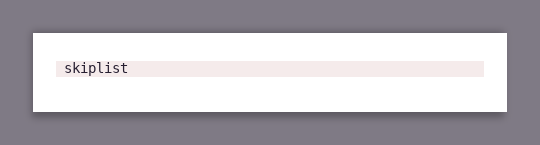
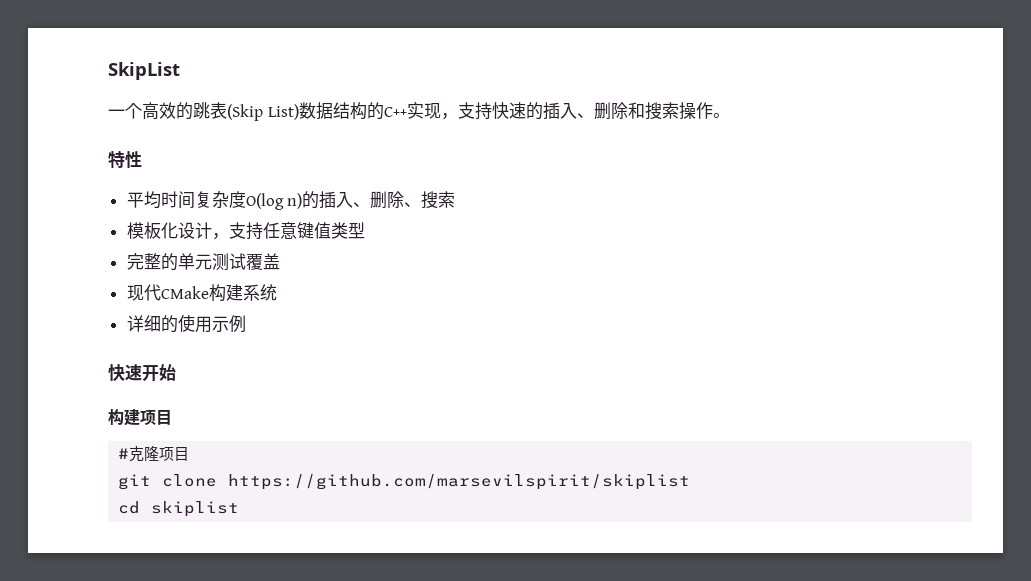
- skiplist
+ SkipList
+ 一个高效的跳表(Skip List)数据结构的C++实现，支持快速的插入、删除和搜索操作。
+ 特性
+ 平均时间复杂度O(log n)的插入、删除、搜索
+ 模板化设计，支持任意键值类型
+ 完整的单元测试覆盖
+ 现代CMake构建系统
+ 详细的使用示例
+ 快速开始
+ 构建项目
+ #克隆项目
+ git clone https://github.com/marsevilspirit/skiplist
+ cd skiplist

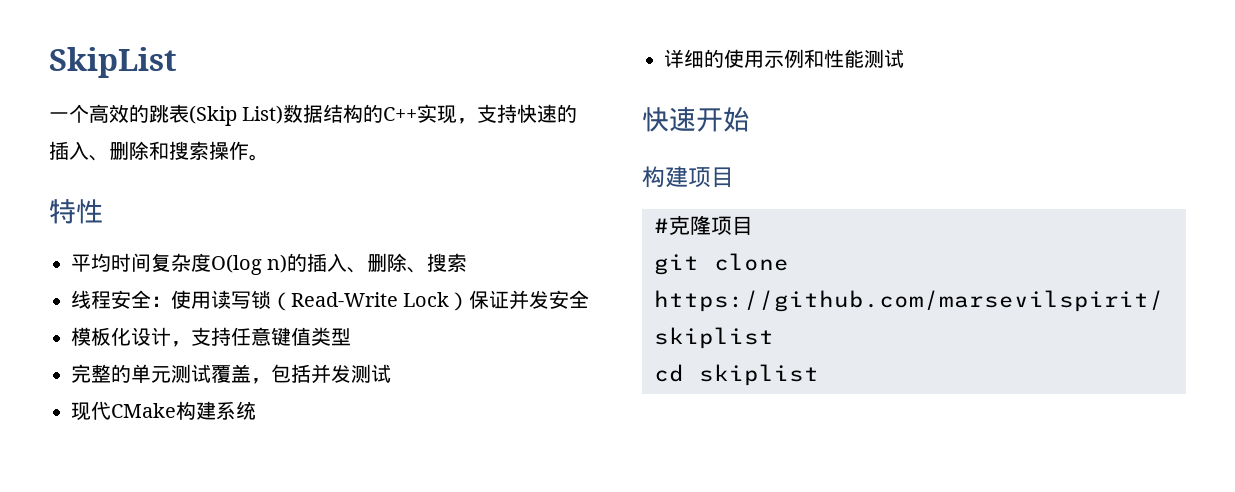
+ 线程安全：使用读写锁（Read-Write Lock）保证并发安全
- 完整的单元测试覆盖
+ 完整的单元测试覆盖，包括并发测试
- 详细的使用示例
+ 详细的使用示例和性能测试

